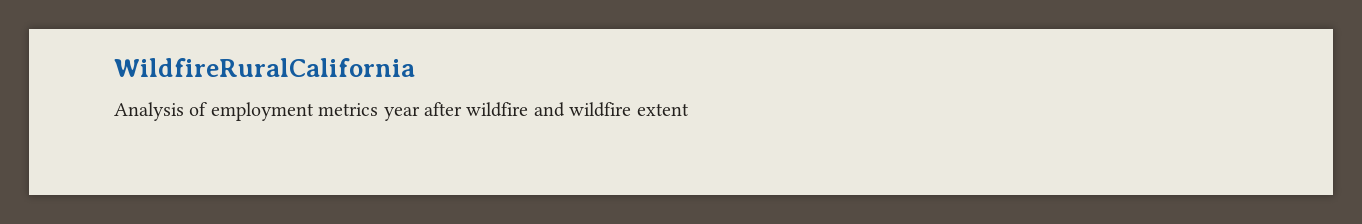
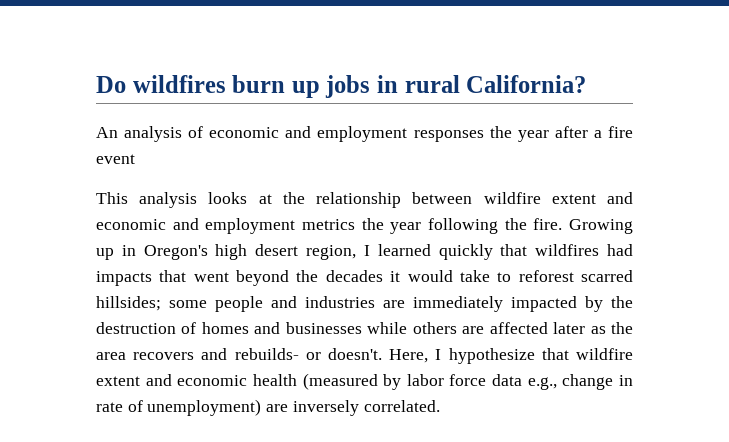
- WildfireRuralCalifornia
- Analysis of employment metrics year after wildfire and wildfire extent
+ Do wildfires burn up jobs in rural California?
+ An analysis of economic and employment responses the year after a fire event
+ This analysis looks at the relationship between wildfire extent and economic and employment metrics the year following the fire. Growing up in Oregon's high desert region, I learned quickly that wildfires had impacts that went beyond the decades it would take to reforest scarred hillsides; some people and industries are immediately impacted by the destruction of homes and businesses while others are affected later as the area recovers and rebuilds- or doesn't. Here, I hypothesize that wildfire extent and economic health (measured by labor force data e.g., change in rate of unemployment) are inversely correlated.

